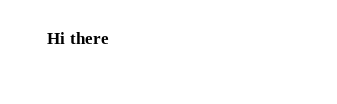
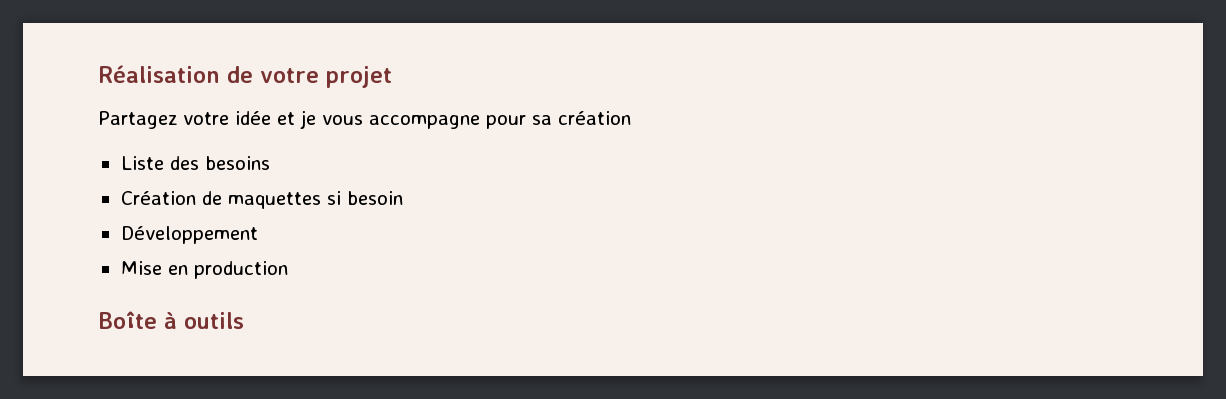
- Hi there
+ Réalisation de votre projet
+ Partagez votre idée et je vous accompagne pour sa création
+ Liste des besoins
+ Création de maquettes si besoin
+ Développement
+ Mise en production
+ Boîte à outils

